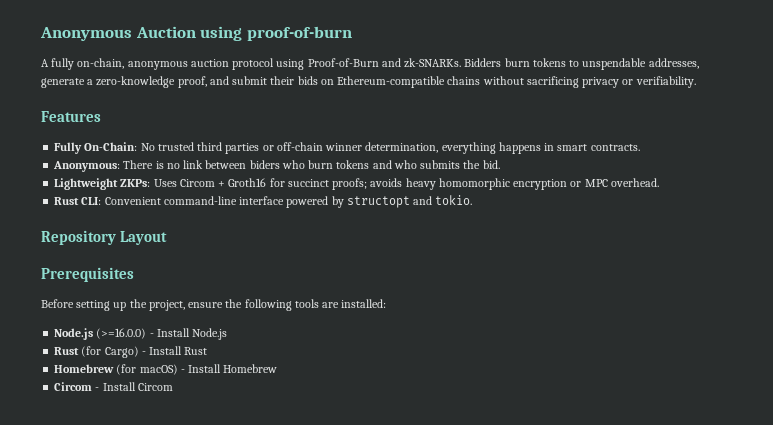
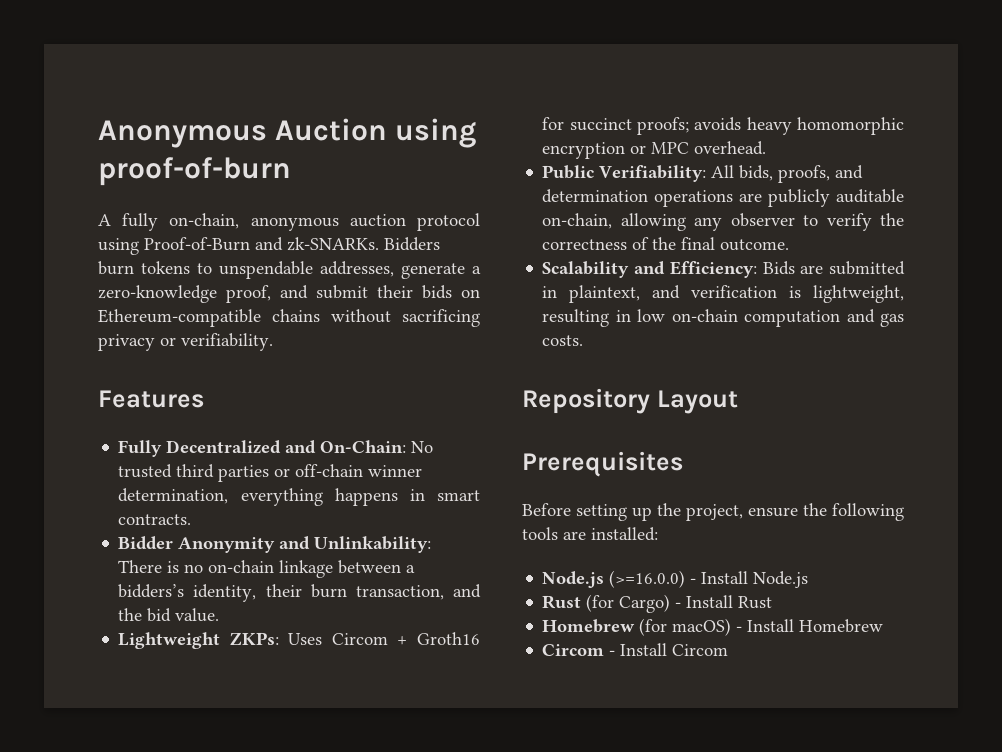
- Fully On-Chain: No trusted third parties or off-chain winner determination, everything happens in smart contracts.
+ Fully Decentralized and On-Chain: No trusted third parties or off-chain winner determination, everything happens in smart contracts.
- Anonymous: There is no link between biders who burn tokens and who submits the bid.
+ Bidder Anonymity and Unlinkability: There is no on-chain linkage between a bidders’s identity, their burn transaction, and the bid value.
- Rust CLI: Convenient command-line interface powered by structopt and tokio.
+ Public Verifiability: All bids, proofs, and determination operations are publicly auditable on-chain, allowing any observer to verify the correctness of the final outcome.
+ Scalability and Efficiency: Bids are submitted in plaintext, and verification is lightweight, resulting in low on-chain computation and gas costs.

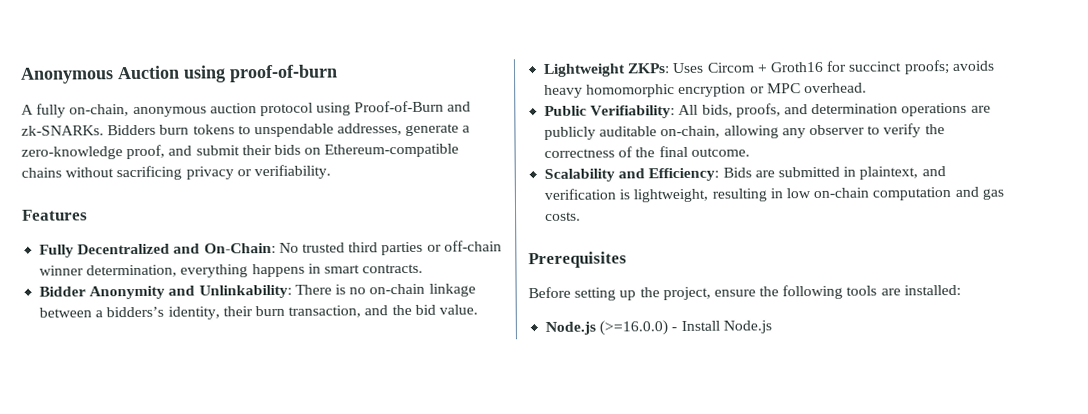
- Repository Layout
- Rust (for Cargo) - Install Rust
- Homebrew (for macOS) - Install Homebrew
- Circom - Install Circom

